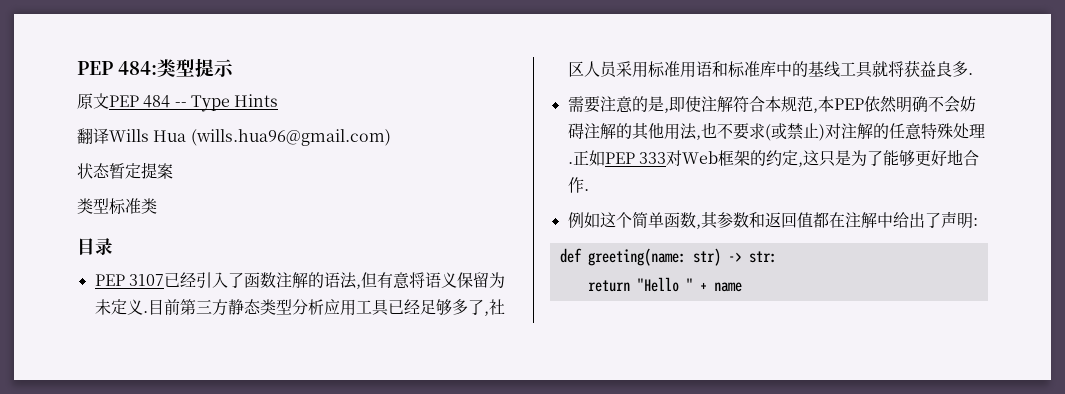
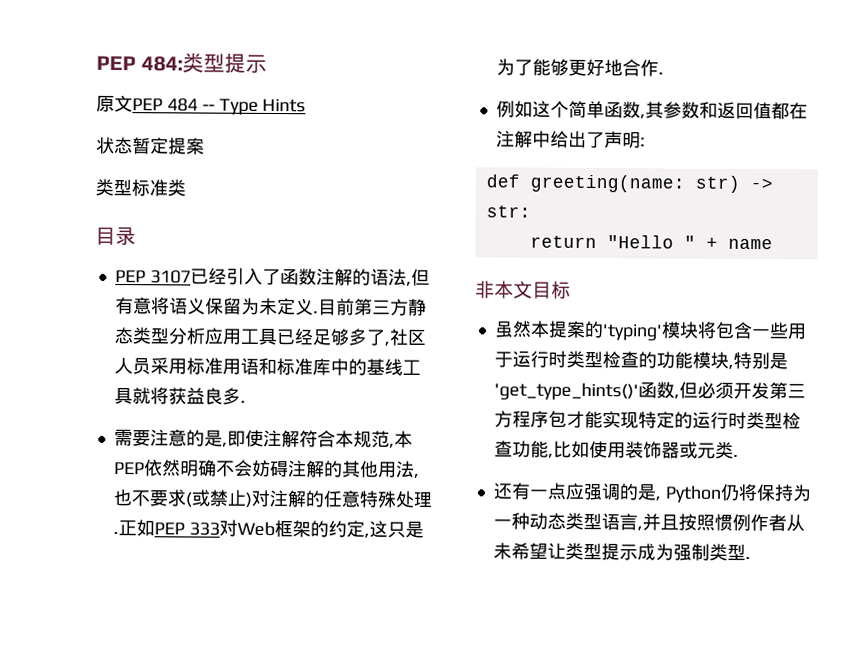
- 翻译Wills Hua (wills.hua96@gmail.com)
+ 非本文目标
+ 虽然本提案的'typing'模块将包含一些用于运行时类型检查的功能模块,特别是'get_type_hints()'函数,但必须开发第三方程序包才能实现特定的运行时类型检查功能,比如使用装饰器或元类.
+ 还有一点应强调的是, Python仍将保持为一种动态类型语言,并且按照惯例作者从未希望让类型提示成为强制类型.

